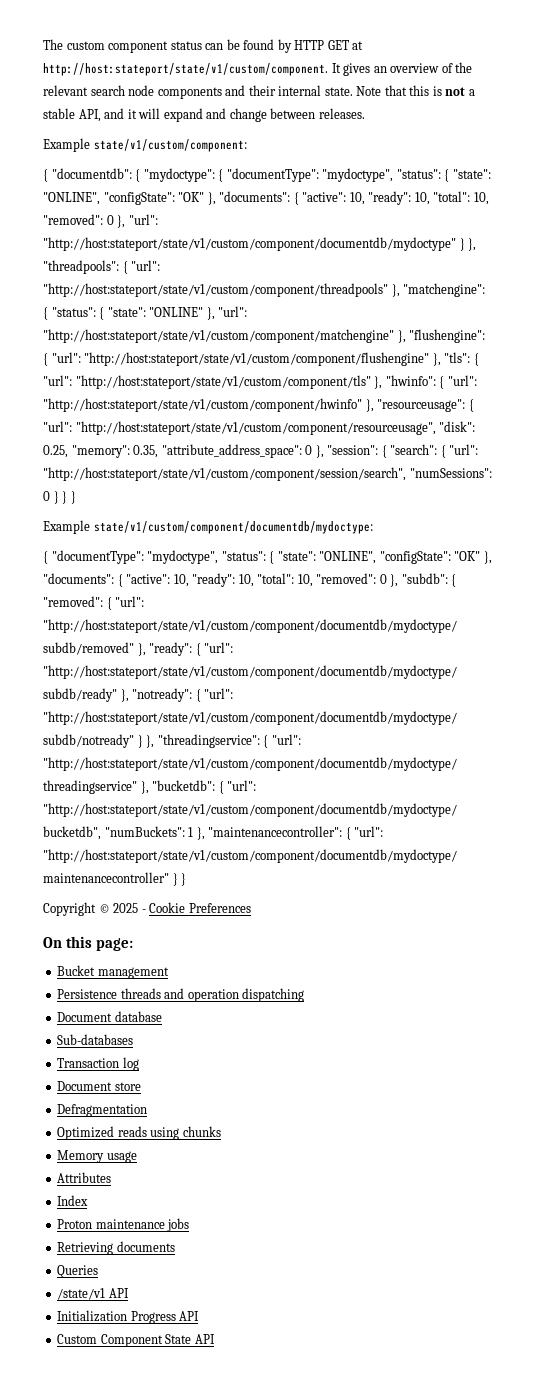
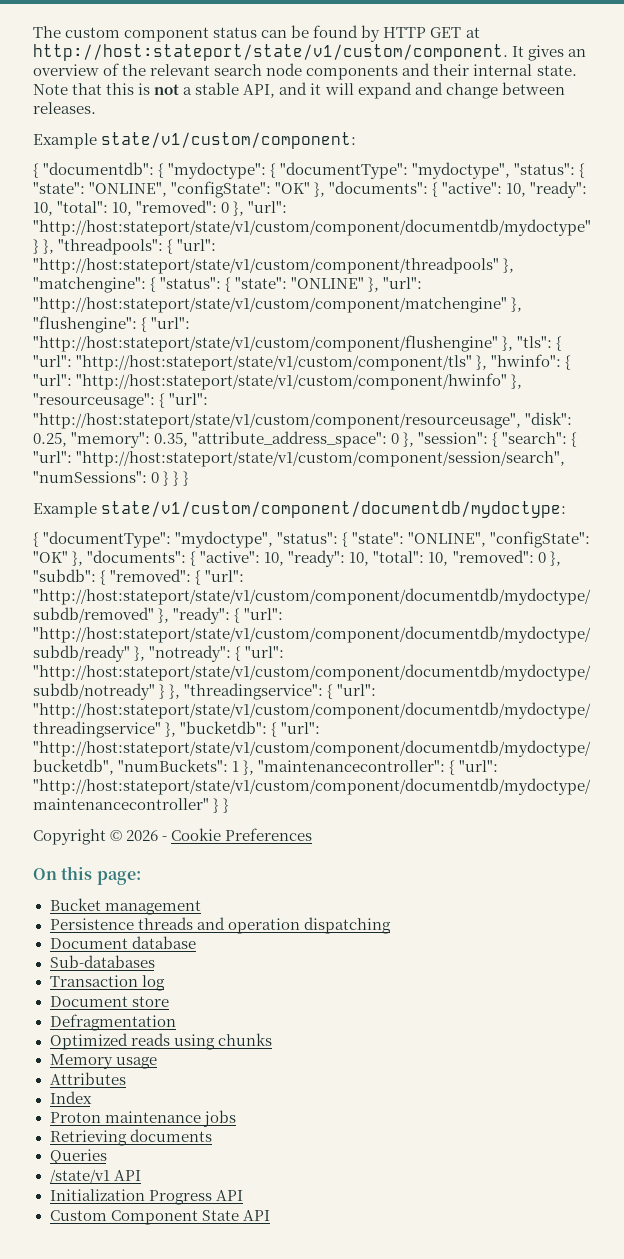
- Copyright © 2025 - Cookie Preferences
+ Copyright © 2026 - Cookie Preferences

